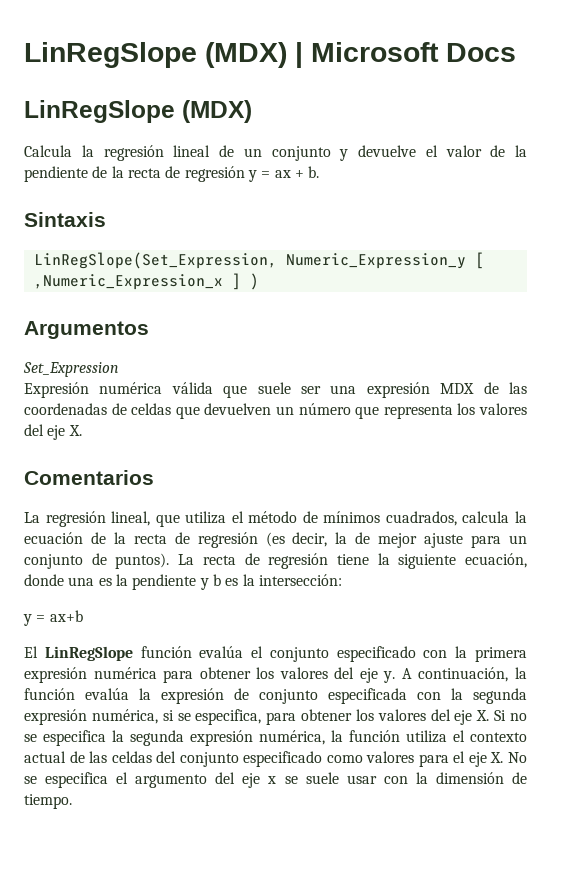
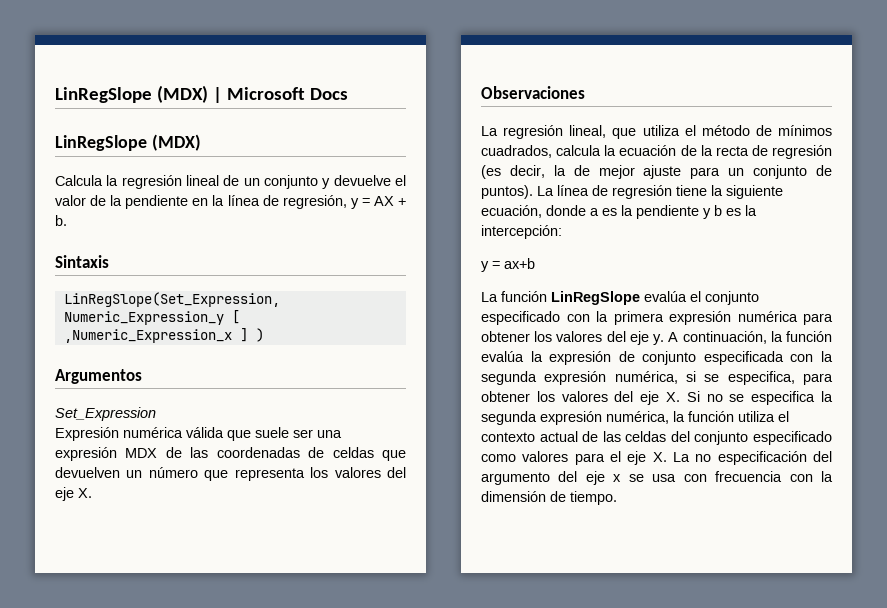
- Calcula la regresión lineal de un conjunto y devuelve el valor de la pendiente de la recta de regresión y = ax + b.
+ Calcula la regresión lineal de un conjunto y devuelve el valor de la pendiente en la línea de regresión, y = AX + b.
- Comentarios
+ Observaciones
- La recta de regresión tiene la siguiente ecuación, donde una es la pendiente y b es la intersección:
+ La línea de regresión tiene la siguiente ecuación, donde a es la pendiente y b es la intercepción:
- El LinRegSlope función evalúa el conjunto especificado con la primera expresión numérica para obtener los valores del eje y.
+ La función LinRegSlope evalúa el conjunto especificado con la primera expresión numérica para obtener los valores del eje y.
- A continuación, la función evalúa la expresión de conjunto especificada con la segunda expresión numérica, si se especifica, para obtener los valores del eje X. Si no se especifica la segunda expresión numérica, la función utiliza el contexto actual de las celdas del conjunto especificado como valores para el eje X. No se especifica el argumento del eje x se suele usar con la dimensión de tiempo.
+ A continuación, la función evalúa la expresión de conjunto especificada con la segunda expresión numérica, si se especifica, para obtener los valores del eje X. Si no se especifica la segunda expresión numérica, la función utiliza el contexto actual de las celdas del conjunto especificado como valores para el eje X. La no especificación del argumento del eje x se usa con frecuencia con la dimensión de tiempo.

